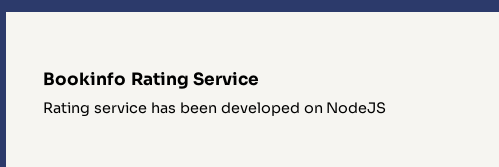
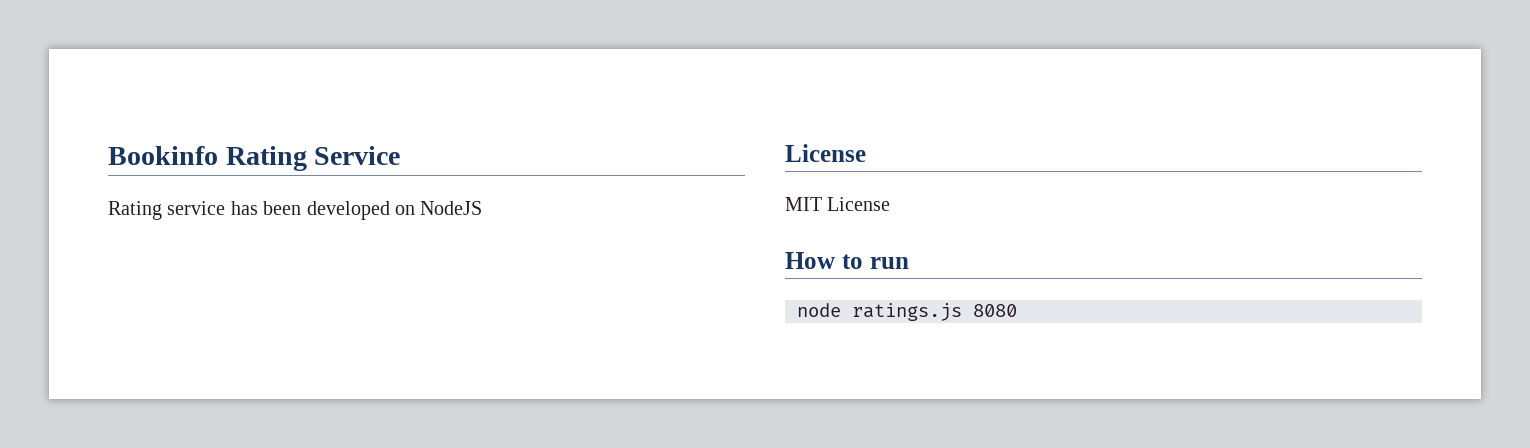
  Rating service has been developed on NodeJS
+ License
+ MIT License
+ How to run
+ node ratings.js 8080

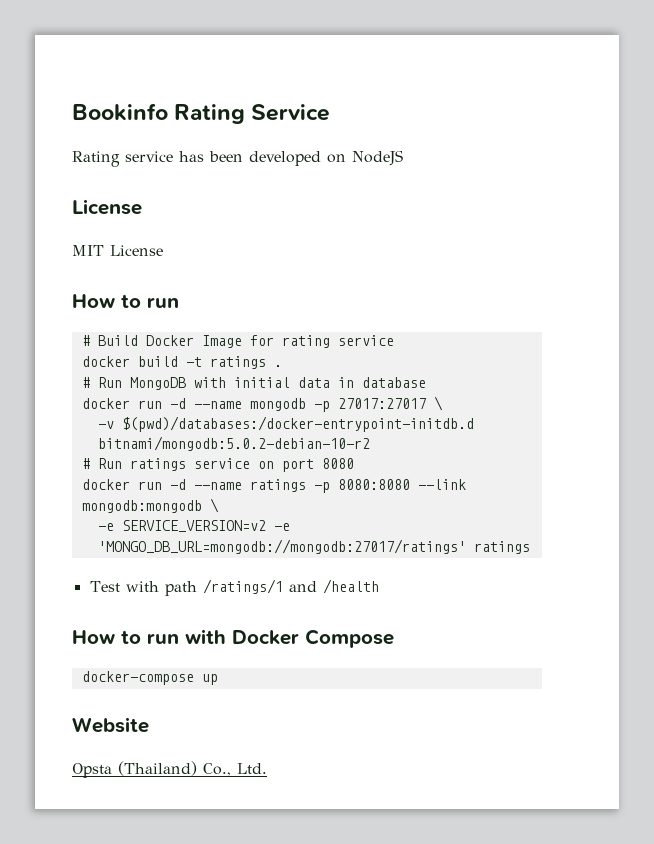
- node ratings.js 8080
+ # Build Docker Image for rating service
+ docker build -t ratings .
+ # Run MongoDB with initial data in database
+ docker run -d --name mongodb -p 27017:27017 \
+ -v $(pwd)/databases:/docker-entrypoint-initdb.d bitnami/mongodb:5.0.2-debian-10-r2
+ # Run ratings service on port 8080
+ docker run -d --name ratings -p 8080:8080 --link mongodb:mongodb \
+ -e SERVICE_VERSION=v2 -e 'MONGO_DB_URL=mongodb://mongodb:27017/ratings' ratings
+ Test with path /ratings/1 and /health
+ How to run with Docker Compose
+ docker-compose up
+ Website
+ Opsta (Thailand) Co., Ltd.

